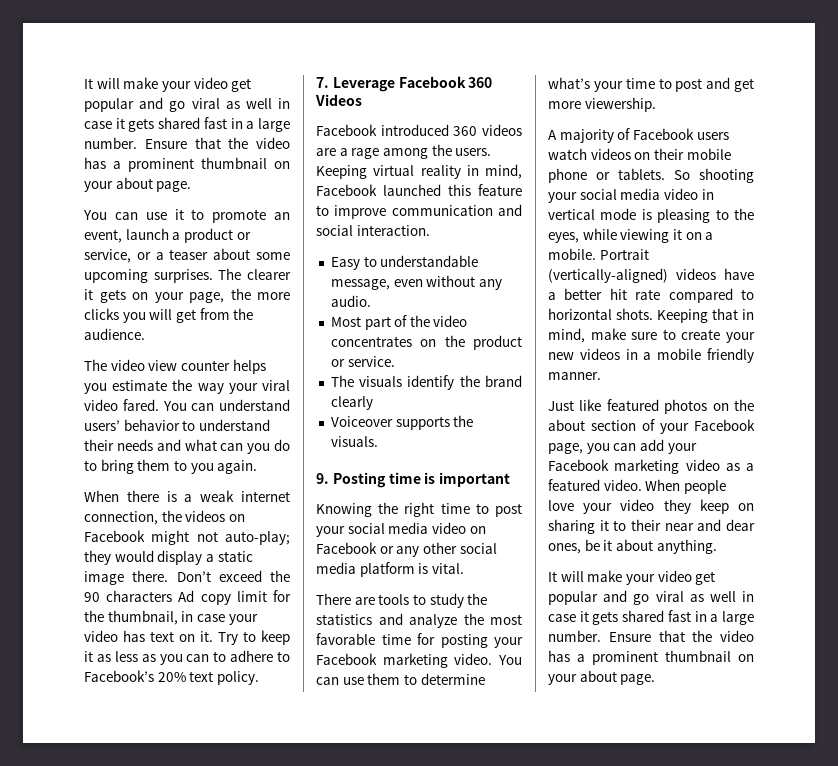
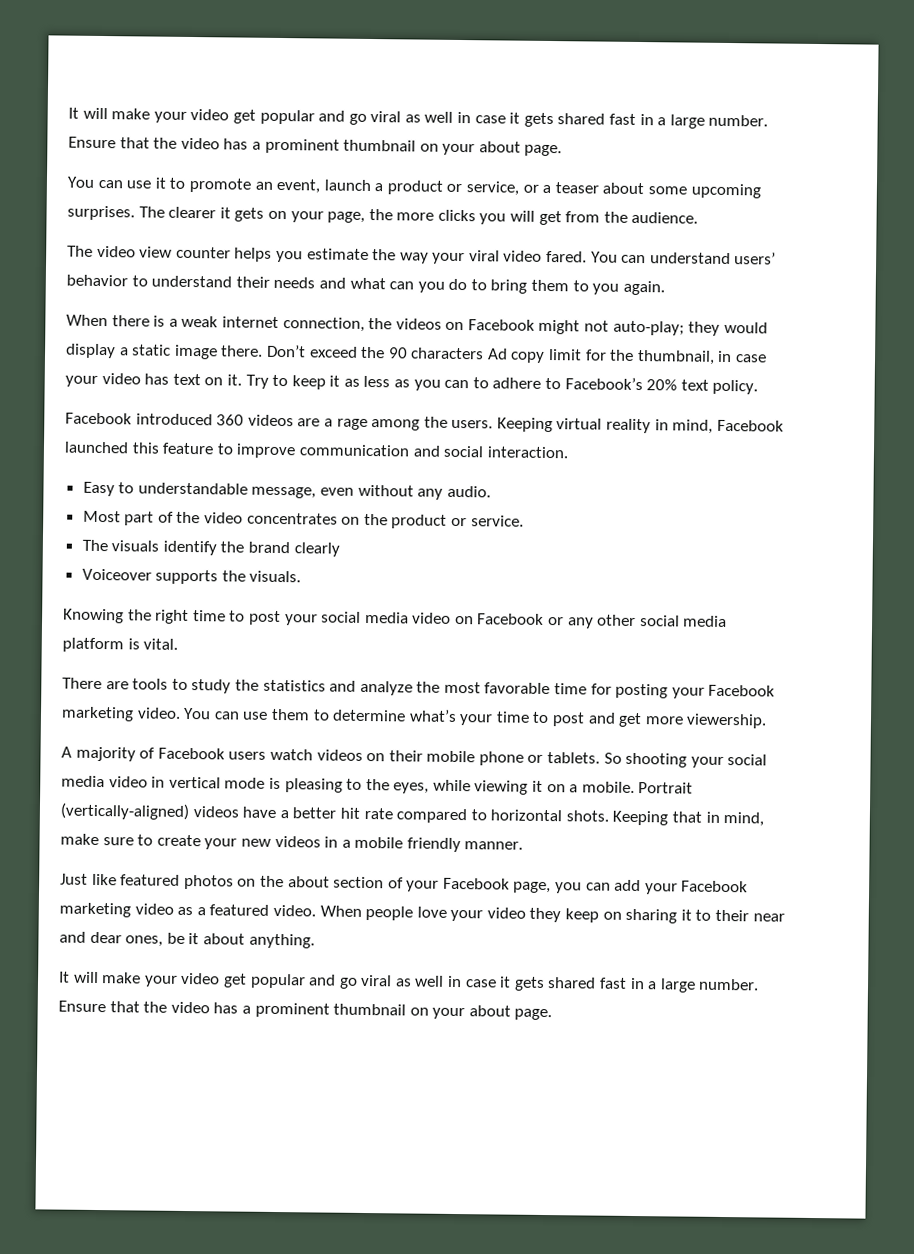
- 7. Leverage Facebook 360 Videos
- 9. Posting time is important

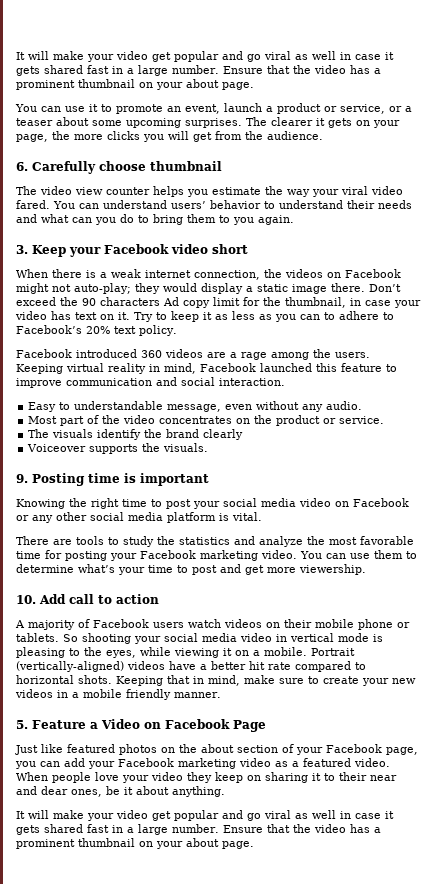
+ 6. Carefully choose thumbnail
+ 3. Keep your Facebook video short
+ 9. Posting time is important
+ 10. Add call to action
+ 5. Feature a Video on Facebook Page

